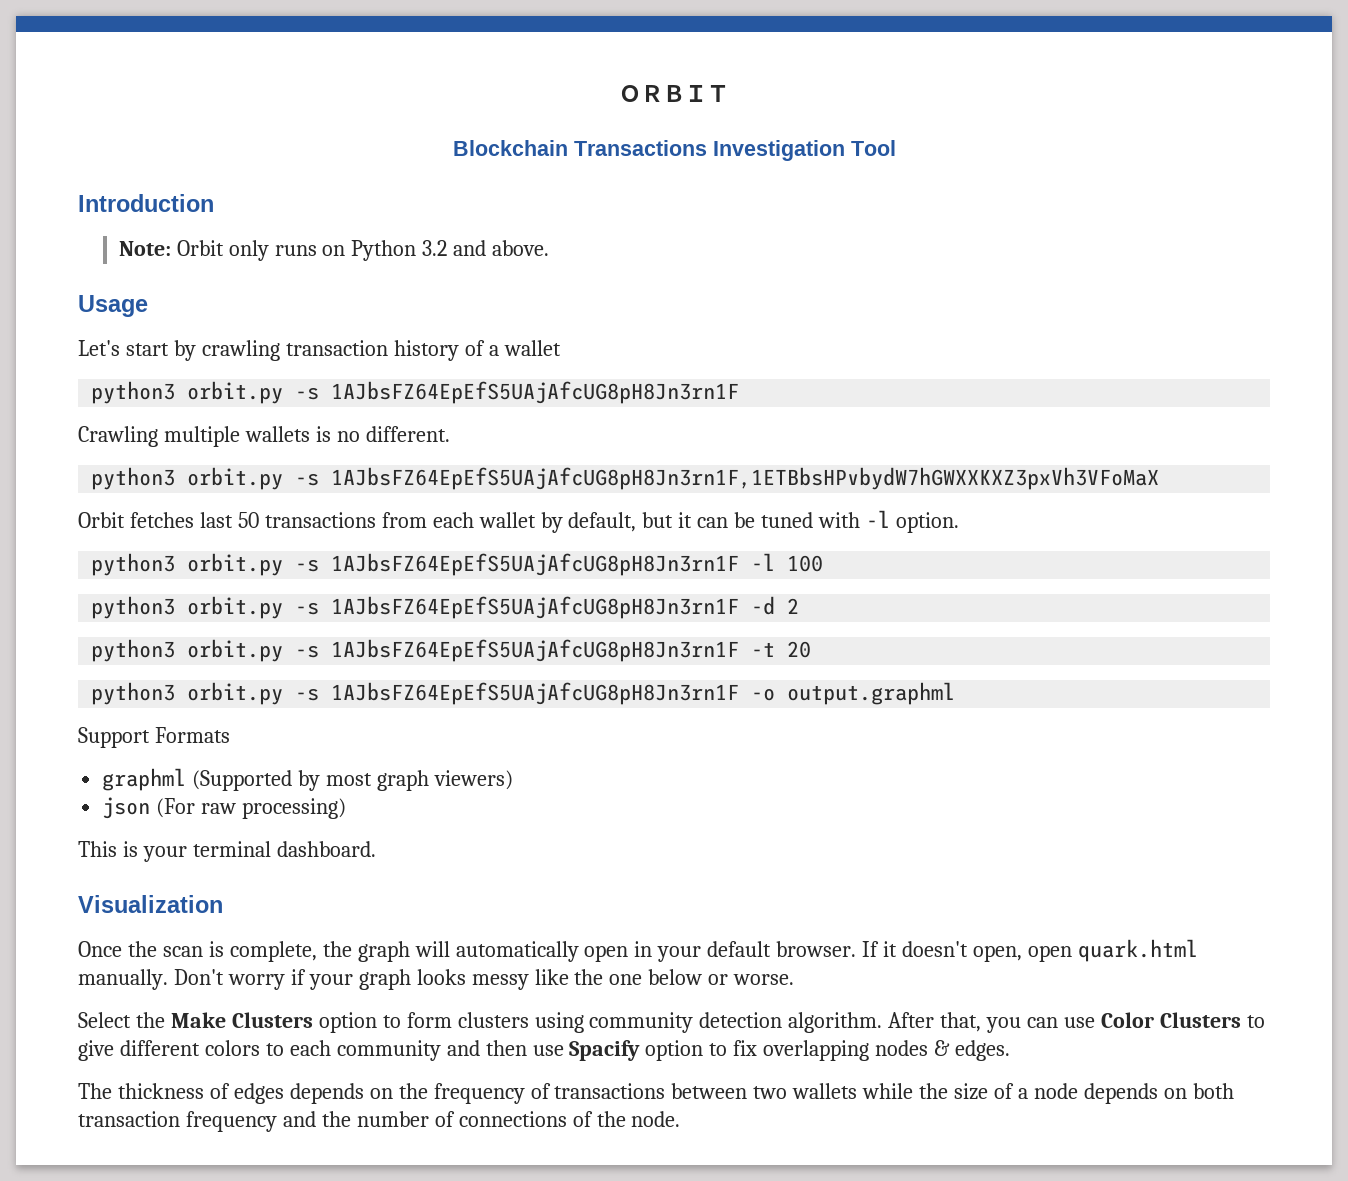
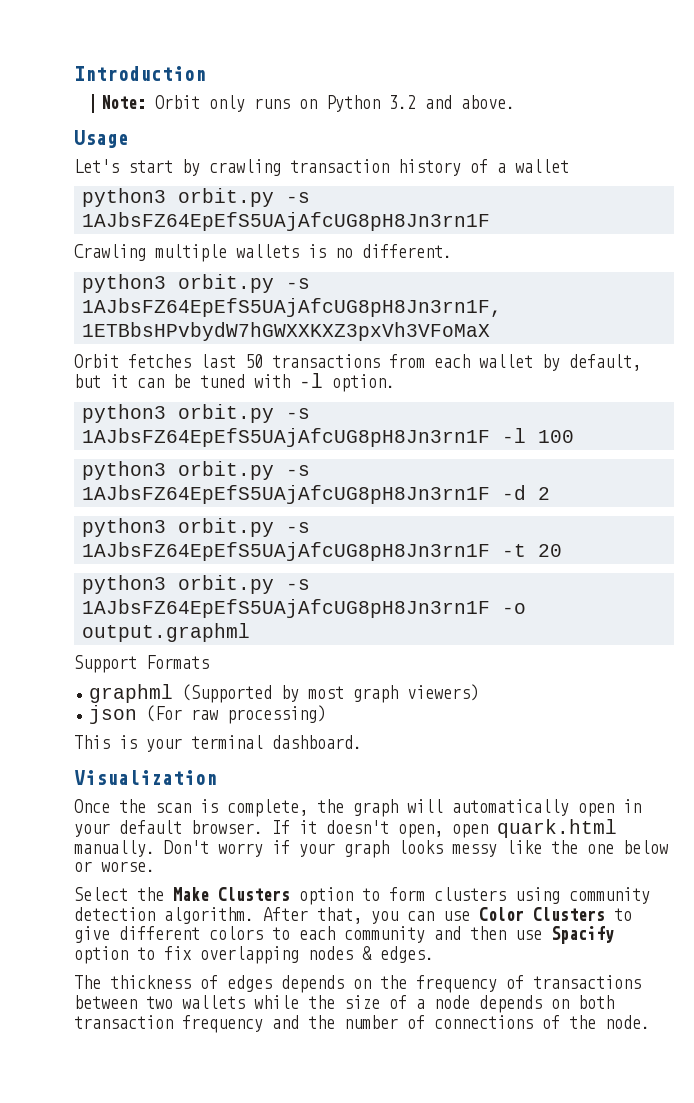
- ＯＲＢＩＴ
- Blockchain Transactions Investigation Tool

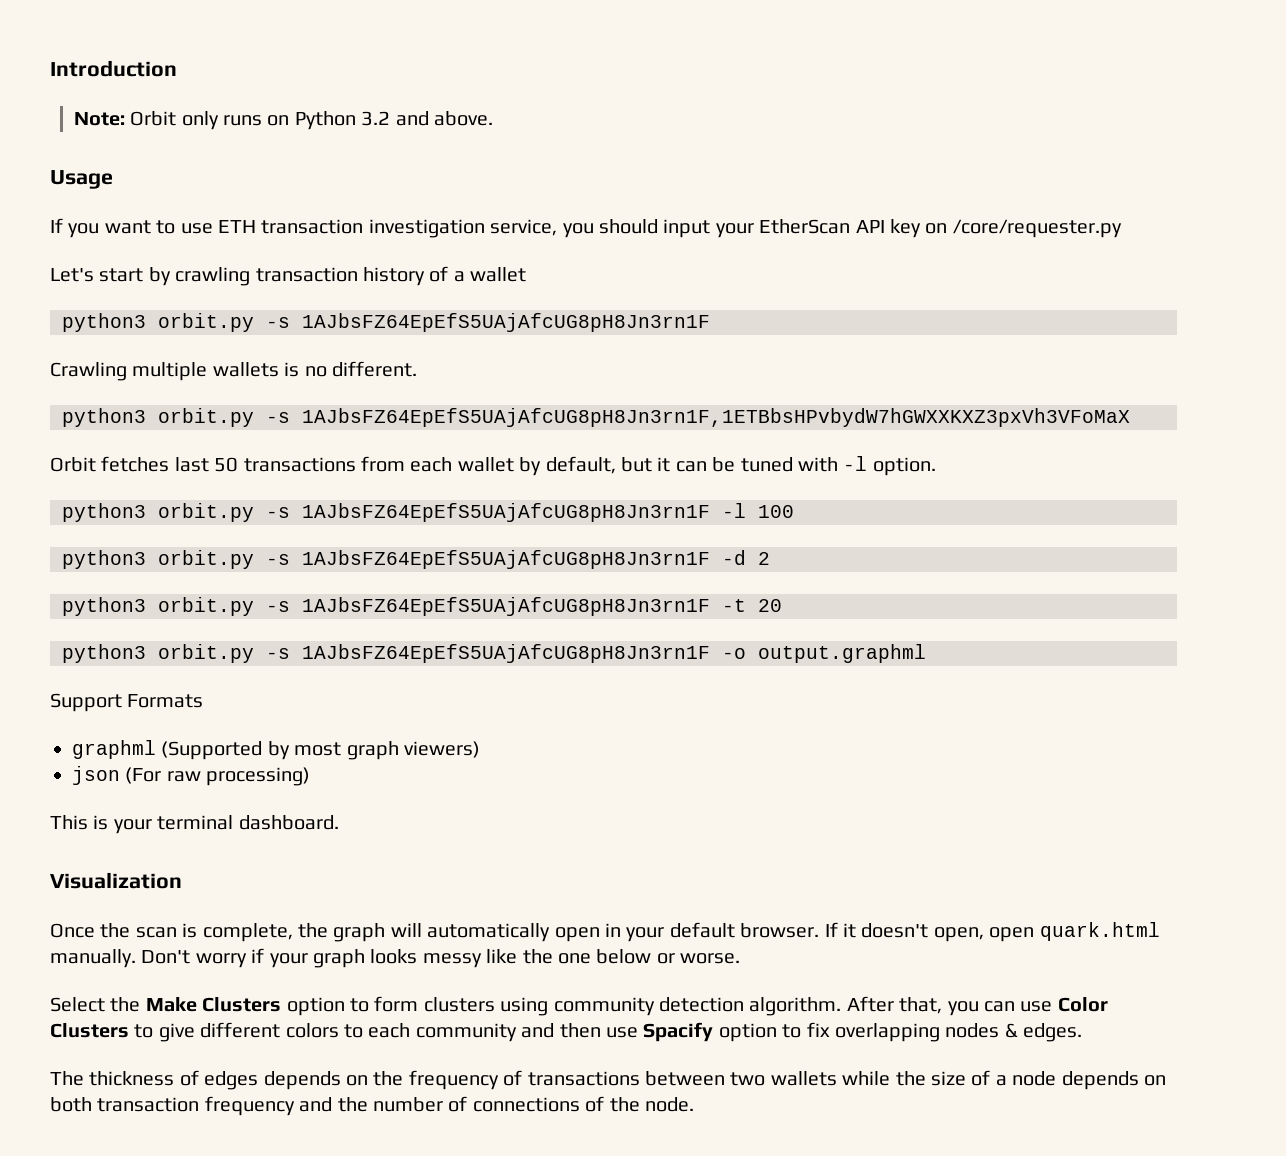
+ If you want to use ETH transaction investigation service, you should input your EtherScan API key on /core/requester.py

